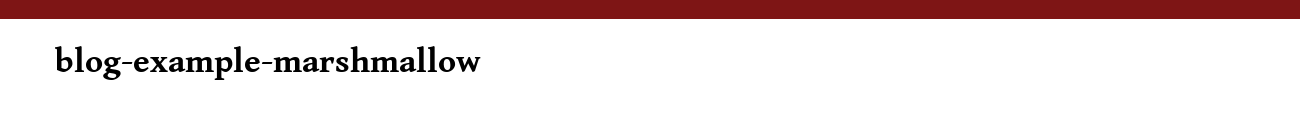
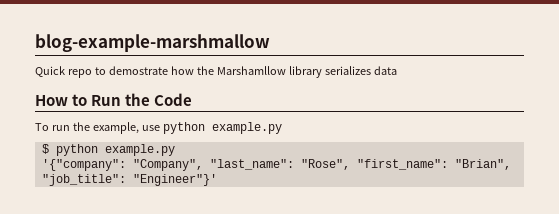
+ Quick repo to demostrate how the Marshamllow library serializes data
+ How to Run the Code
+ To run the example, use python example.py
+ $ python example.py
+ '{"company": "Company", "last_name": "Rose", "first_name": "Brian", "job_title": "Engineer"}'

